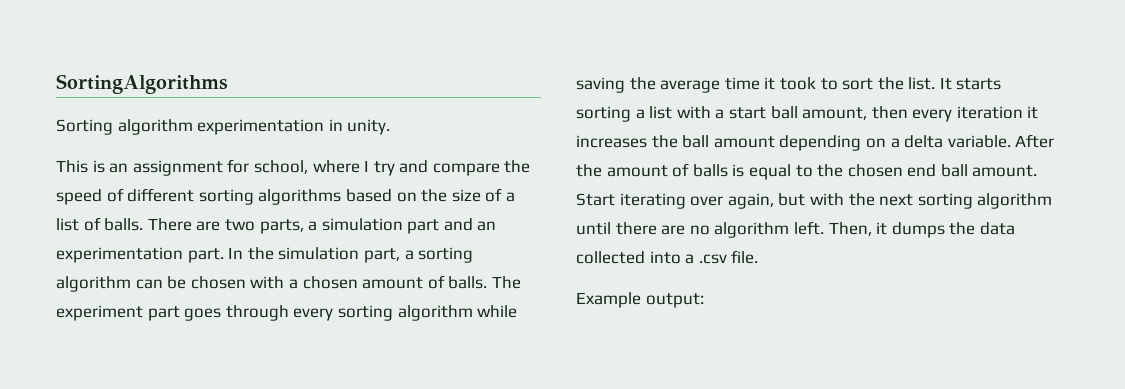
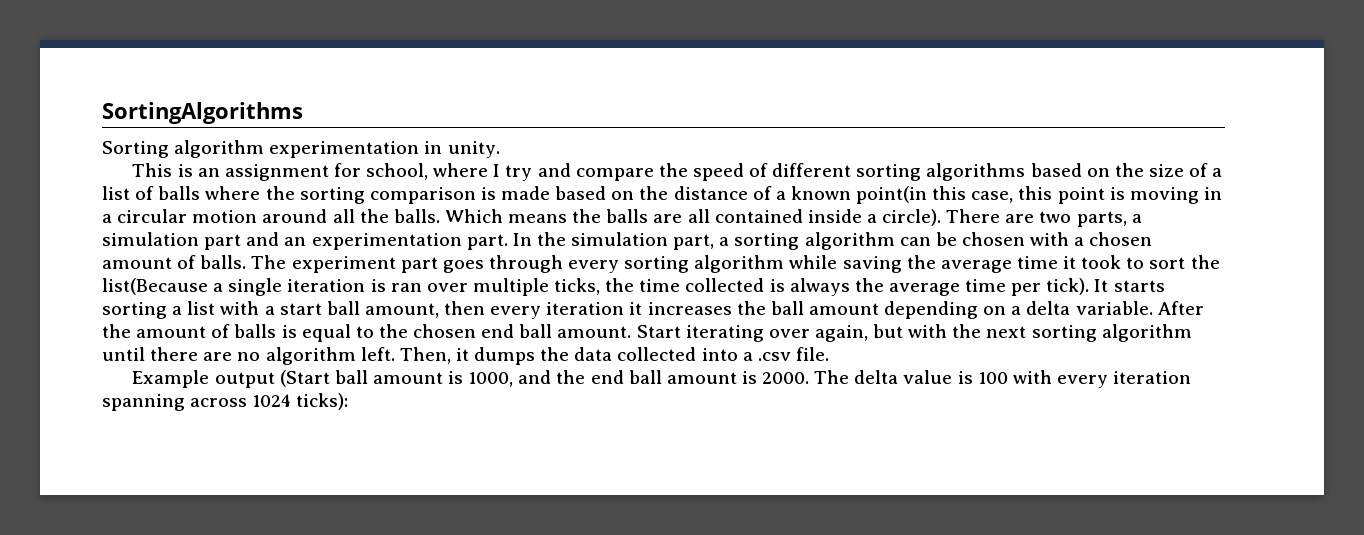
- This is an assignment for school, where I try and compare the speed of different sorting algorithms based on the size of a list of balls.
+ This is an assignment for school, where I try and compare the speed of different sorting algorithms based on the size of a list of balls where the sorting comparison is made based on the distance of a known point(in this case, this point is moving in a circular motion around all the balls. Which means the balls are all contained inside a circle).
- The experiment part goes through every sorting algorithm while saving the average time it took to sort the list.
+ The experiment part goes through every sorting algorithm while saving the average time it took to sort the list(Because a single iteration is ran over multiple ticks, the time collected is always the average time per tick).
- Example output:
+ Example output (Start ball amount is 1000, and the end ball amount is 2000. The delta value is 100 with every iteration spanning across 1024 ticks):

